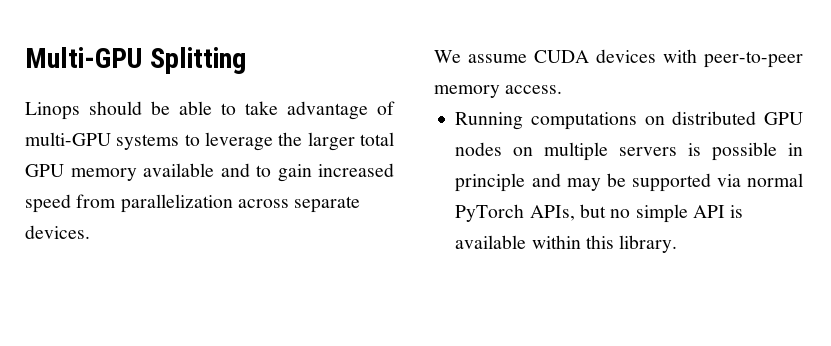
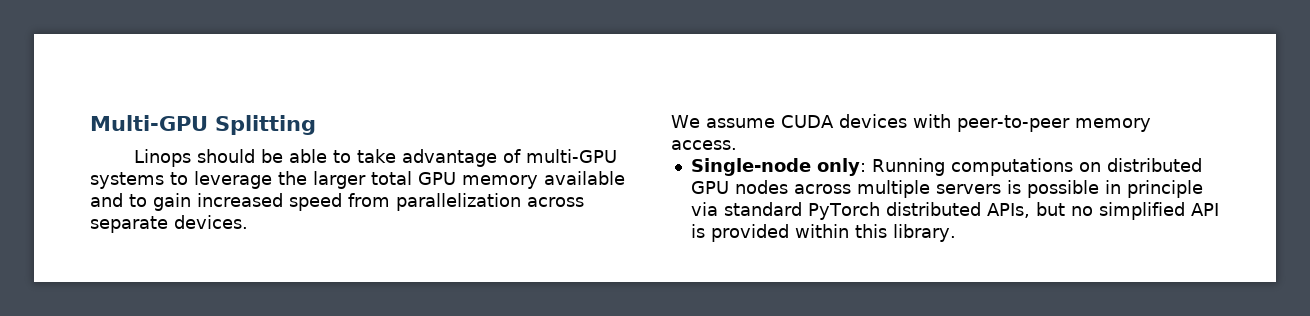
- Running computations on distributed GPU nodes on multiple servers is possible in principle and may be supported via normal PyTorch APIs, but no simple API is available within this library.
+ Single-node only: Running computations on distributed GPU nodes across multiple servers is possible in principle via standard PyTorch distributed APIs, but no simplified API is provided within this library.

